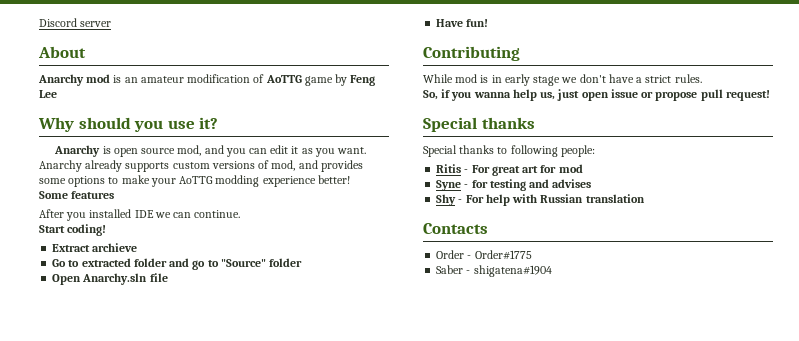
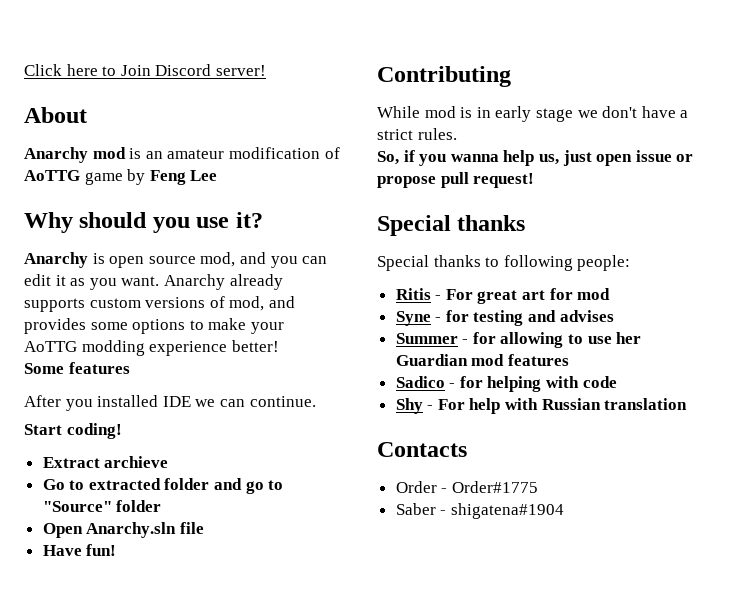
- Discord server
+ Click here to Join Discord server!
+ Summer - for allowing to use her Guardian mod features
+ Sadico - for helping with code

